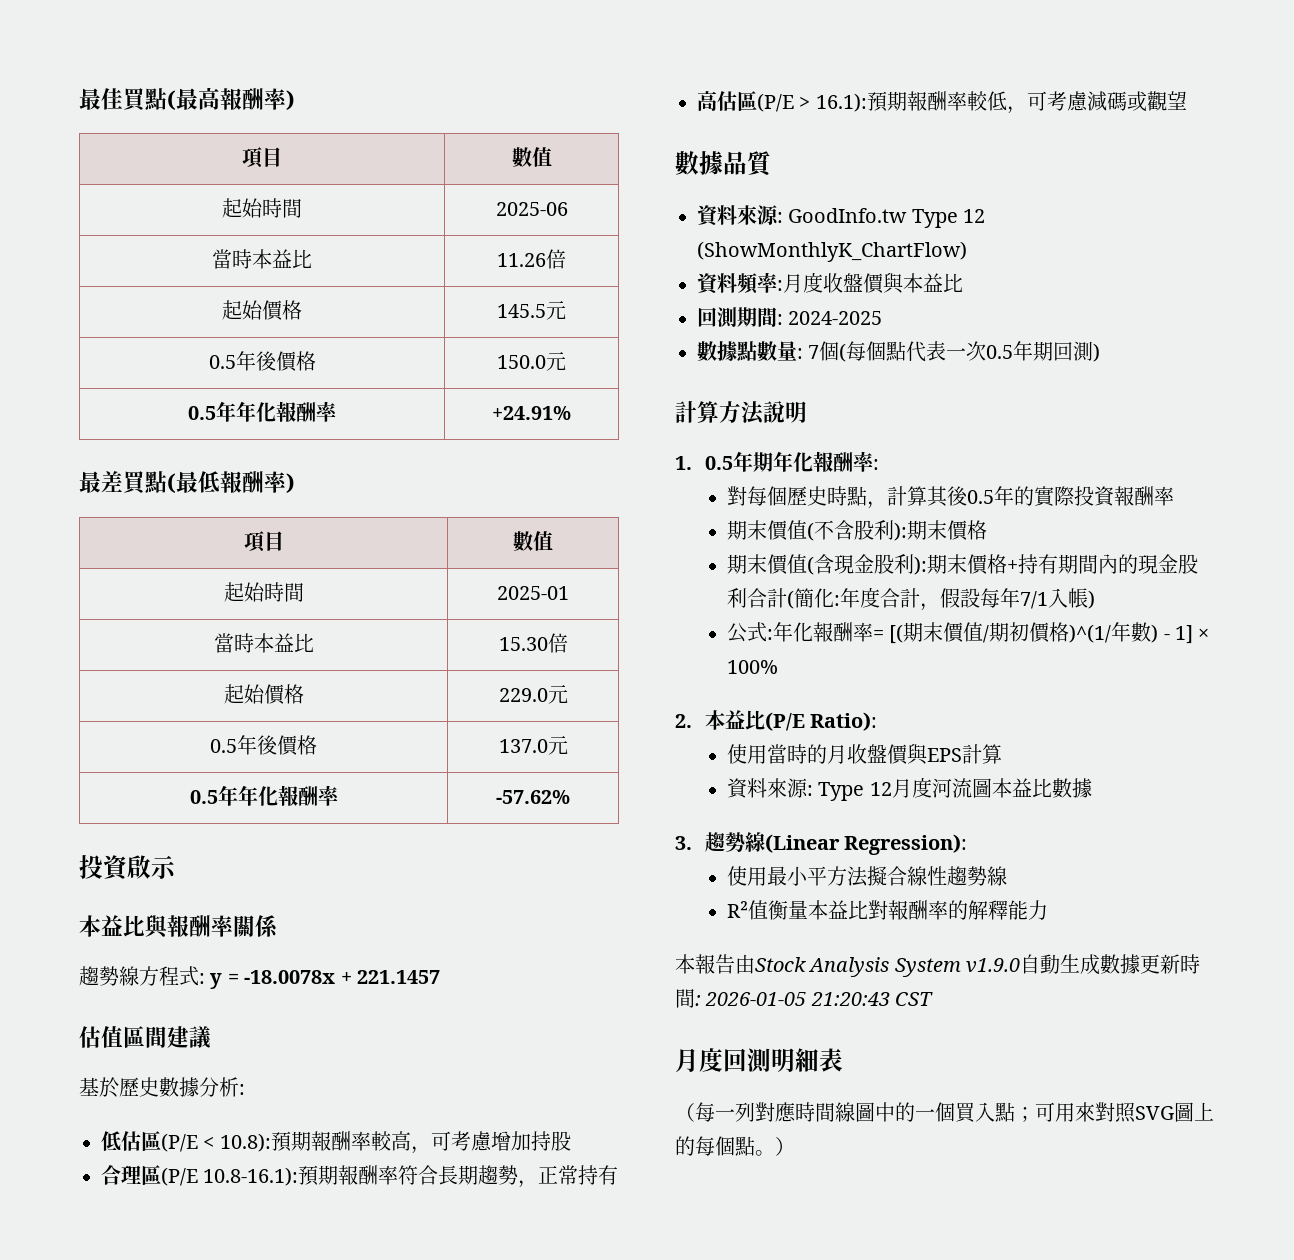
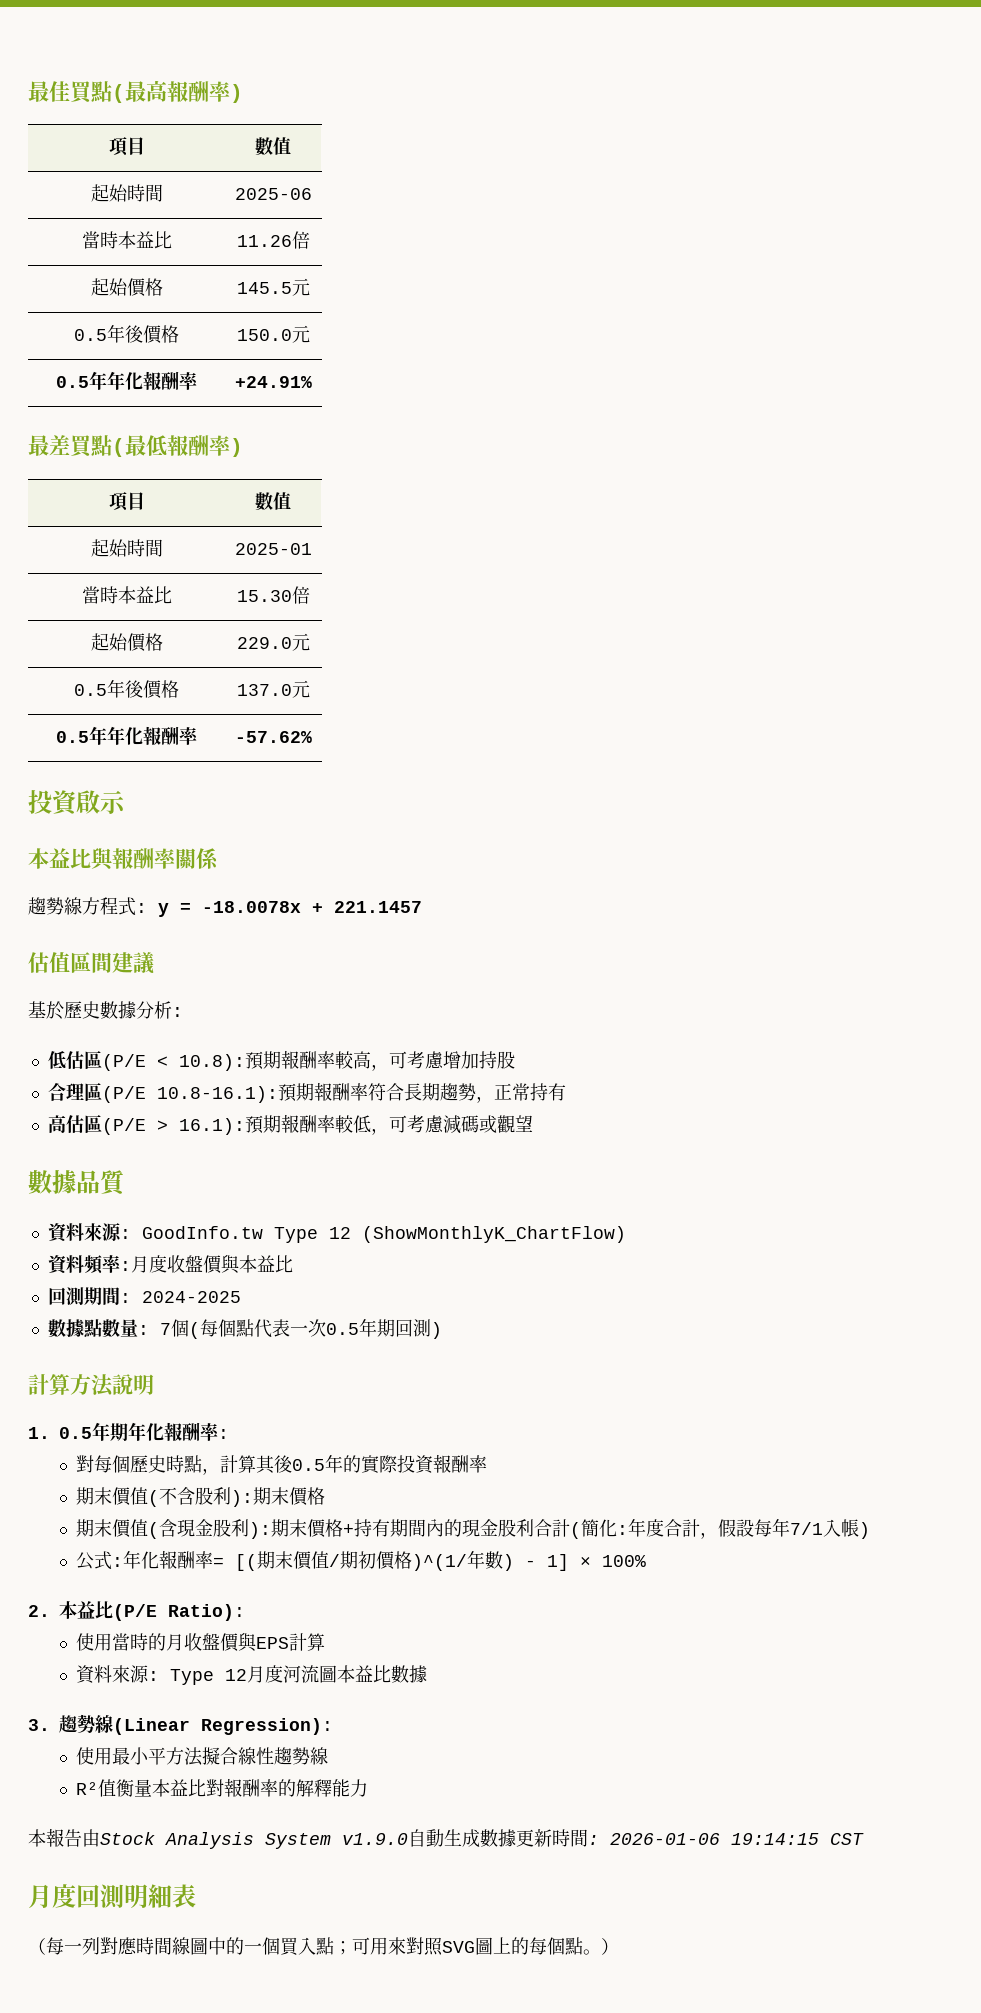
- 本報告由Stock Analysis System v1.9.0自動生成數據更新時間: 2026-01-05 21:20:43 CST
+ 本報告由Stock Analysis System v1.9.0自動生成數據更新時間: 2026-01-06 19:14:15 CST

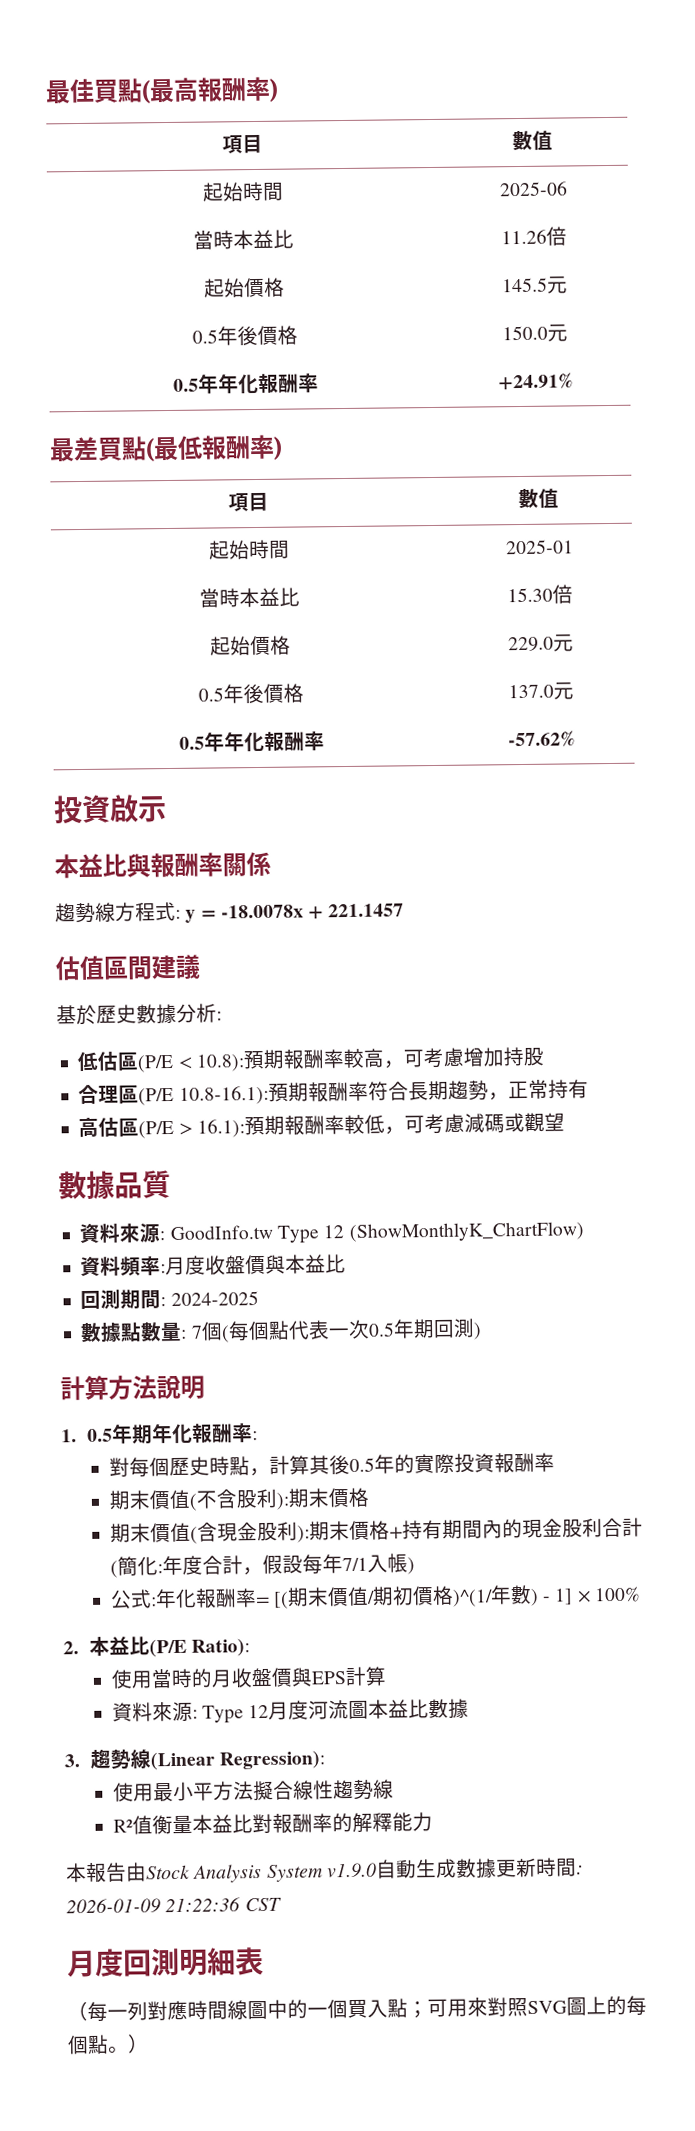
- 本報告由Stock Analysis System v1.9.0自動生成數據更新時間: 2026-01-06 19:14:15 CST
+ 本報告由Stock Analysis System v1.9.0自動生成數據更新時間: 2026-01-09 21:22:36 CST

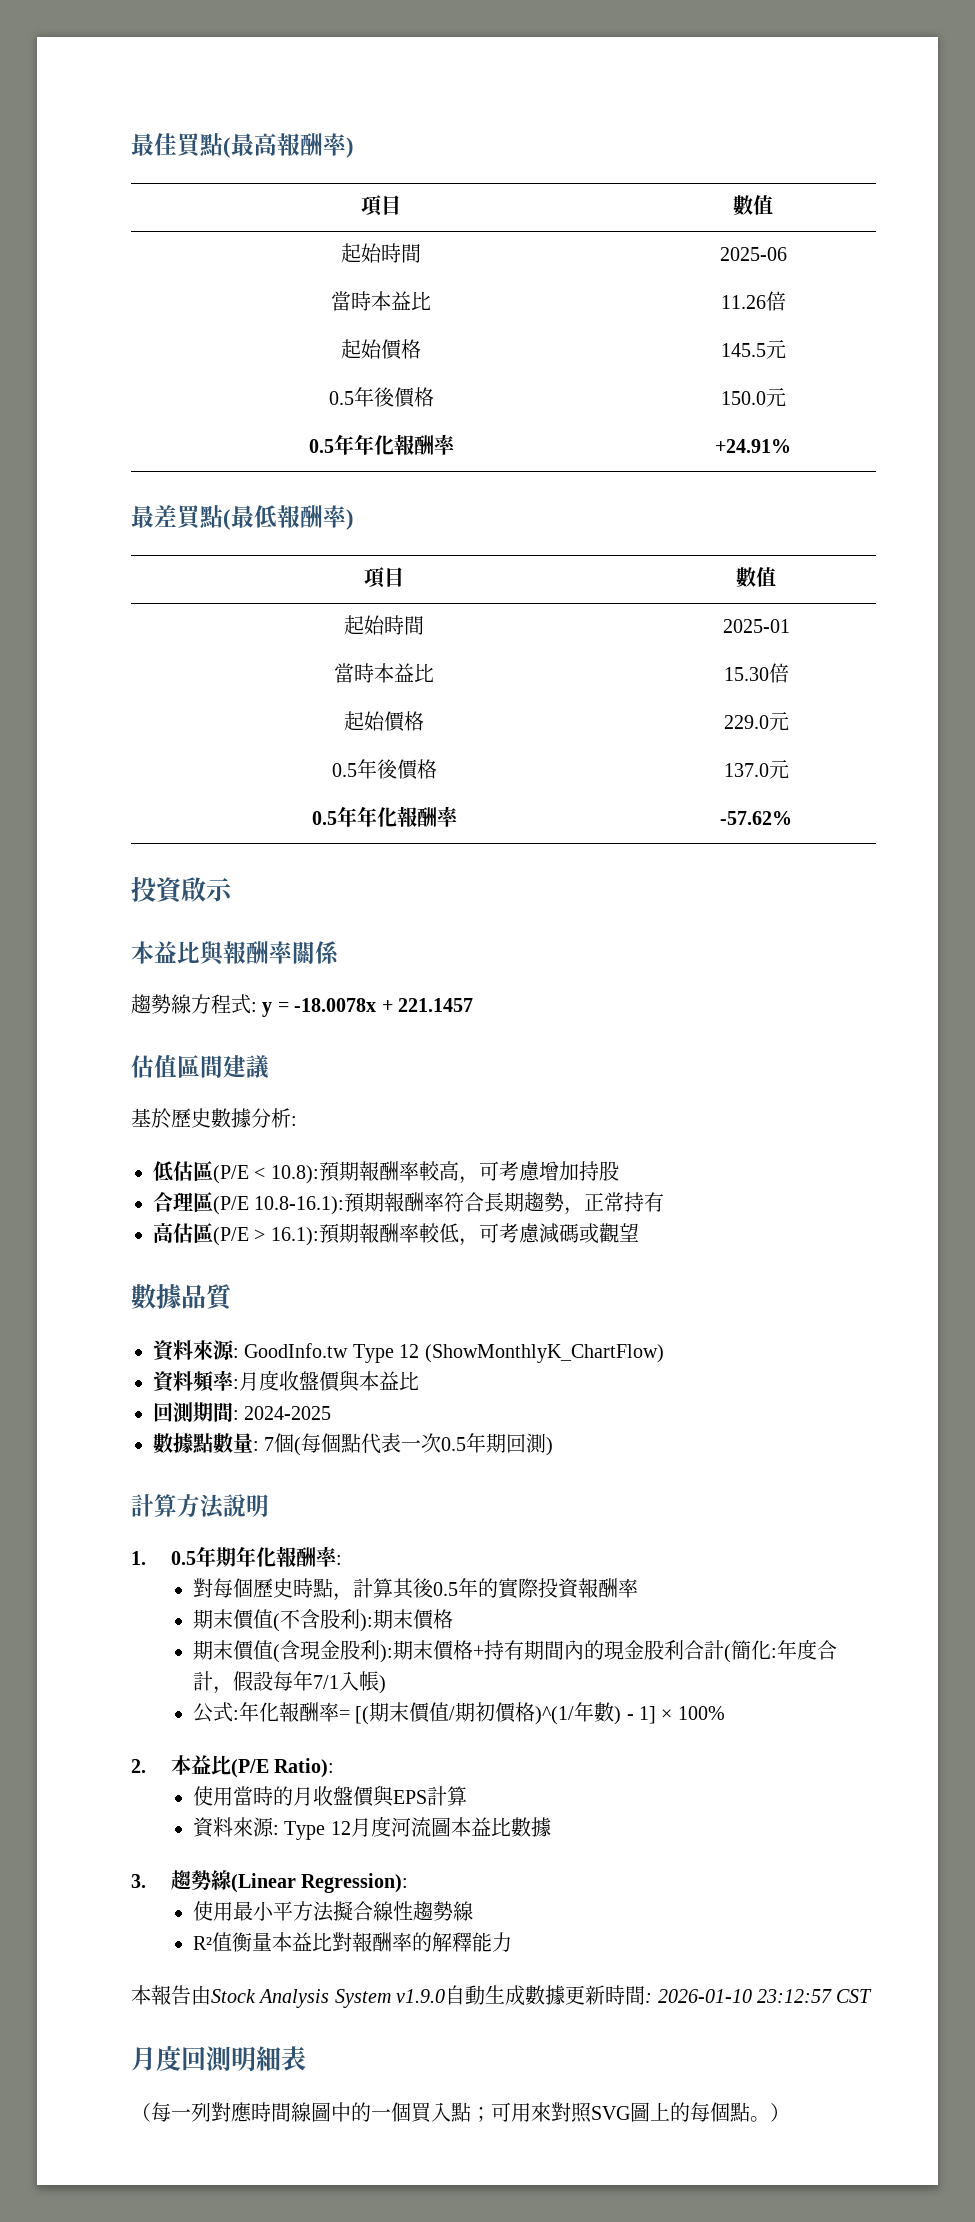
- 本報告由Stock Analysis System v1.9.0自動生成數據更新時間: 2026-01-09 21:22:36 CST
+ 本報告由Stock Analysis System v1.9.0自動生成數據更新時間: 2026-01-10 23:12:57 CST

